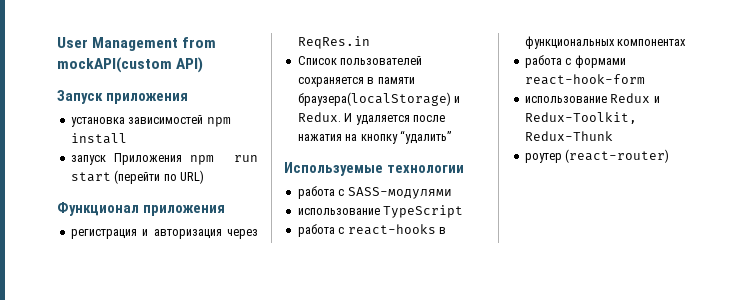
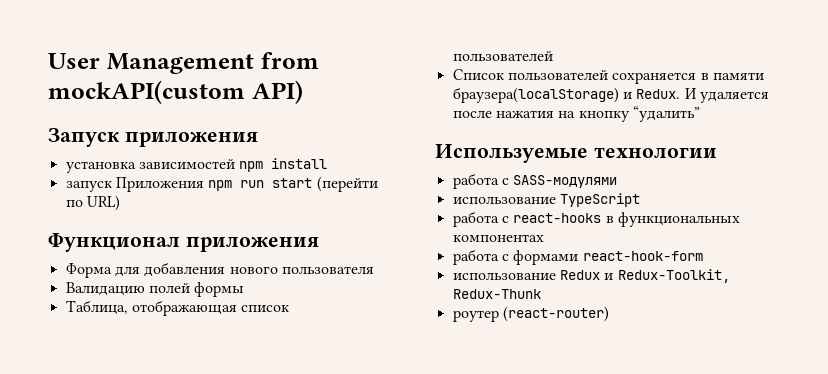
- регистрация и авторизация через ReqRes.in
+ Форма для добавления нового пользователя
+ Валидацию полей формы
+ Таблица, отображающая список пользователей

